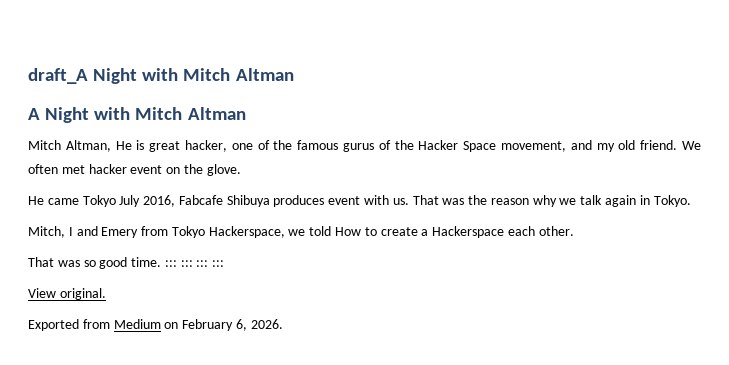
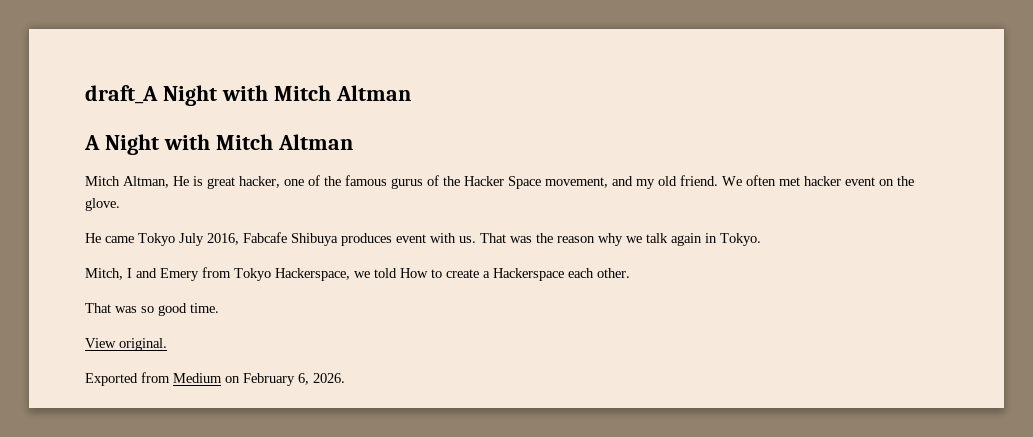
- That was so good time. ::: ::: ::: :::
+ That was so good time.

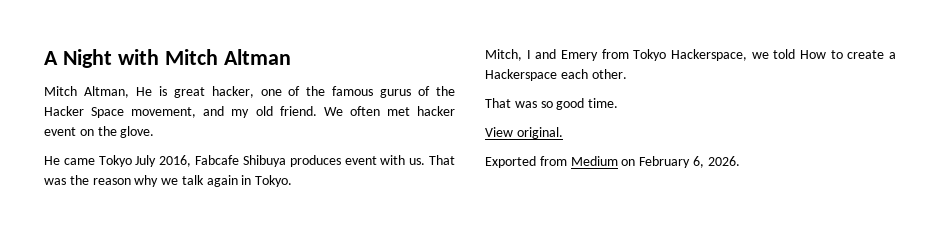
- draft_A Night with Mitch Altman

